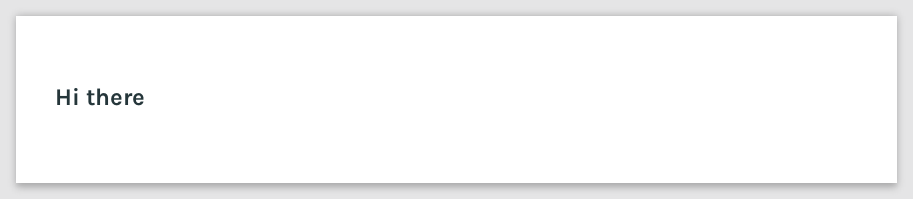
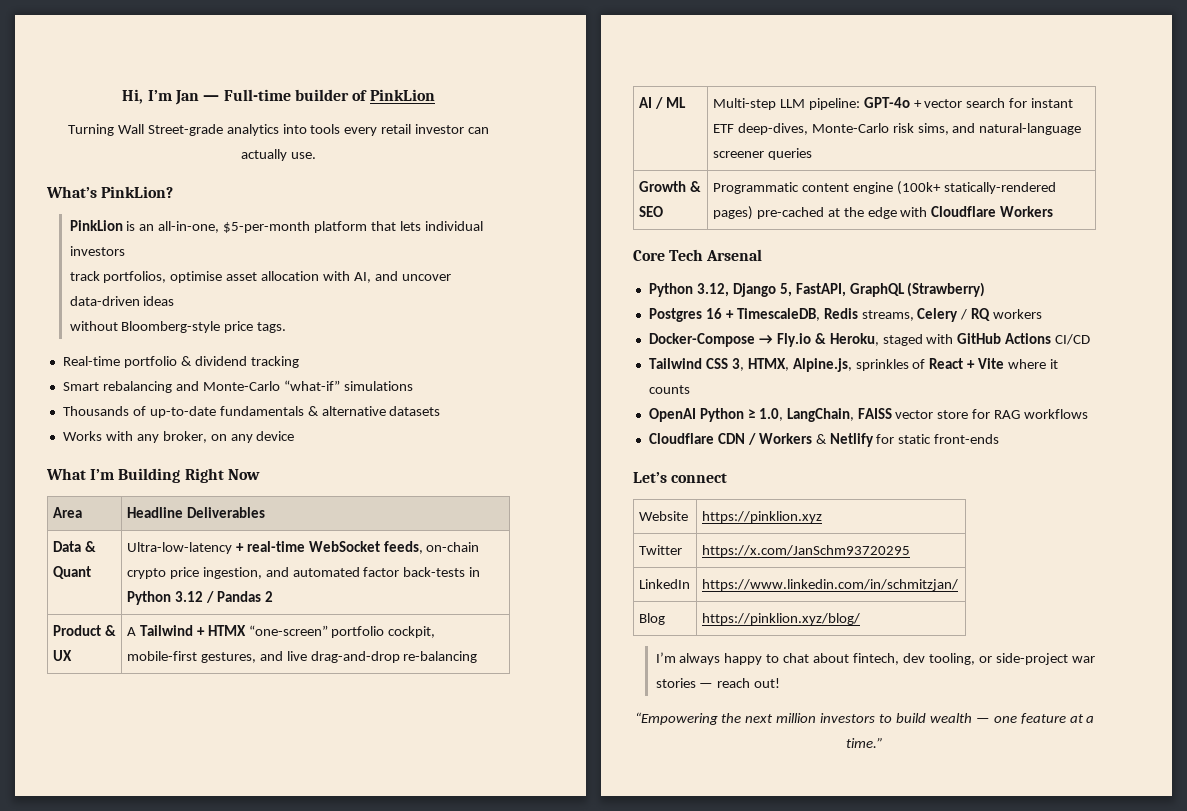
- Hi there
+ Hi, I’m Jan — Full-time builder of PinkLion
+ Turning Wall Street-grade analytics into tools every retail investor can actually use.
+ What’s PinkLion?
+ PinkLion is an all-in-one, $5-per-month platform that lets individual investors
+ track portfolios, optimise asset allocation with AI, and uncover data-driven ideas
+ without Bloomberg-style price tags.
+ Real-time portfolio & dividend tracking
+ Smart rebalancing and Monte-Carlo “what-if” simulations
+ Thousands of up-to-date fundamentals & alternative datasets
+ Works with any broker, on any device
+ What I’m Building Right Now
+ Area | Headline Deliverables
+ Data & Quant | Ultra-low-latency + real-time WebSocket feeds, on-chain crypto price ingestion, and automated factor back-tests in Python 3.12 / Pandas 2
+ Product & UX | A Tailwind + HTMX “one-screen” portfolio cockpit, mobile-first gestures, and live drag-and-drop re-balancing
+ AI / ML | Multi-step LLM pipeline: GPT-4o + vector search for instant ETF deep-dives, Monte-Carlo risk sims, and natural-language screener queries
+ Growth & SEO | Programmatic content engine (100k+ statically-rendered pages) pre-cached at the edge with Cloudflare Workers
+ Core Tech Arsenal
+ Python 3.12, Django 5, FastAPI, GraphQL (Strawberry)
+ Postgres 16 + TimescaleDB, Redis streams, Celery / RQ workers
+ Docker-Compose → Fly.io & Heroku, staged with GitHub Actions CI/CD
+ Tailwind CSS 3, HTMX, Alpine.js, sprinkles of React + Vite where it counts
+ OpenAI Python ≥ 1.0, LangChain, FAISS vector store for RAG workflows
+ Cloudflare CDN / Workers & Netlify for static front-ends
+ Let’s connect
+ Website | https://pinklion.xyz
+ Twitter | https://x.com/JanSchm93720295
+ LinkedIn | https://www.linkedin.com/in/schmitzjan/
+ Blog | https://pinklion.xyz/blog/
+ I’m always happy to chat about fintech, dev tooling, or side-project war stories — reach out!
+ “Empowering the next million investors to build wealth — one feature at a time.”

